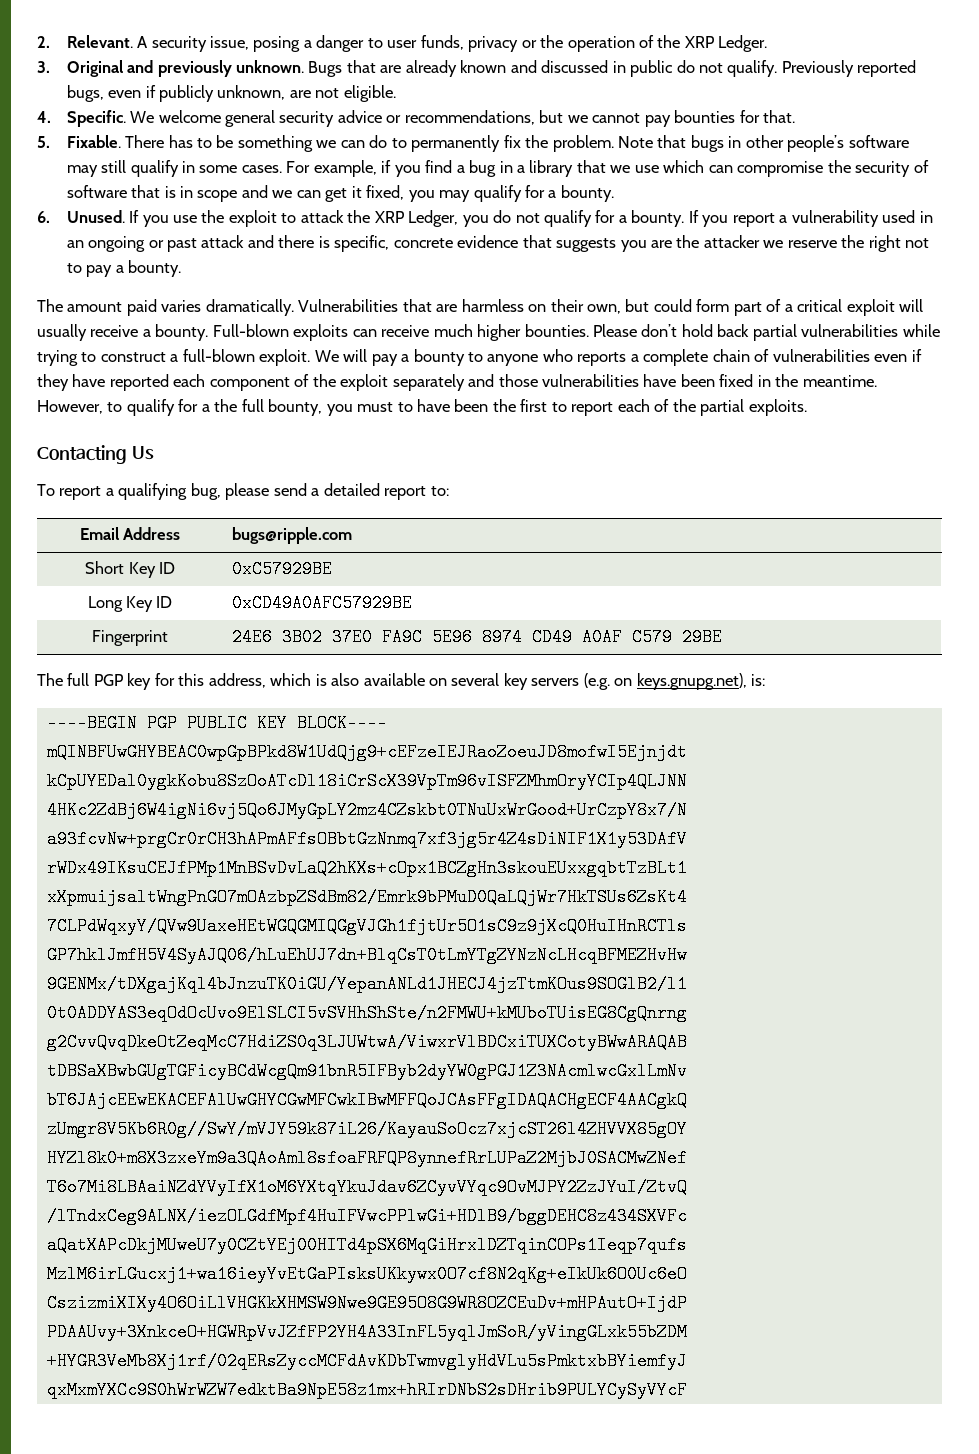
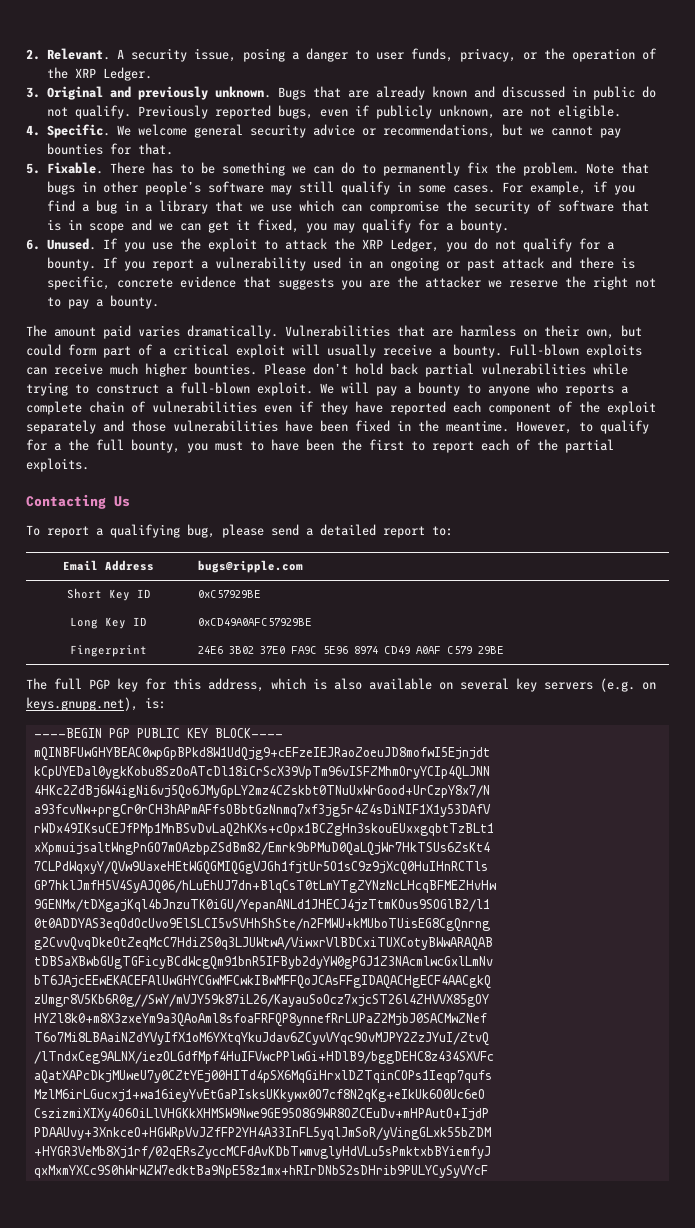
- A security issue, posing a danger to user funds, privacy or the operation of the XRP Ledger.
+ A security issue, posing a danger to user funds, privacy, or the operation of the XRP Ledger.

